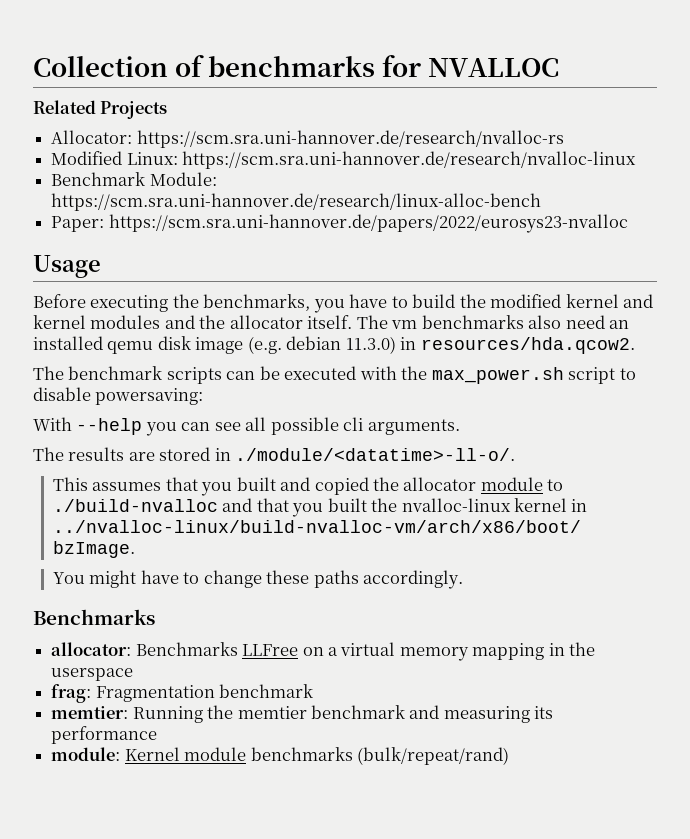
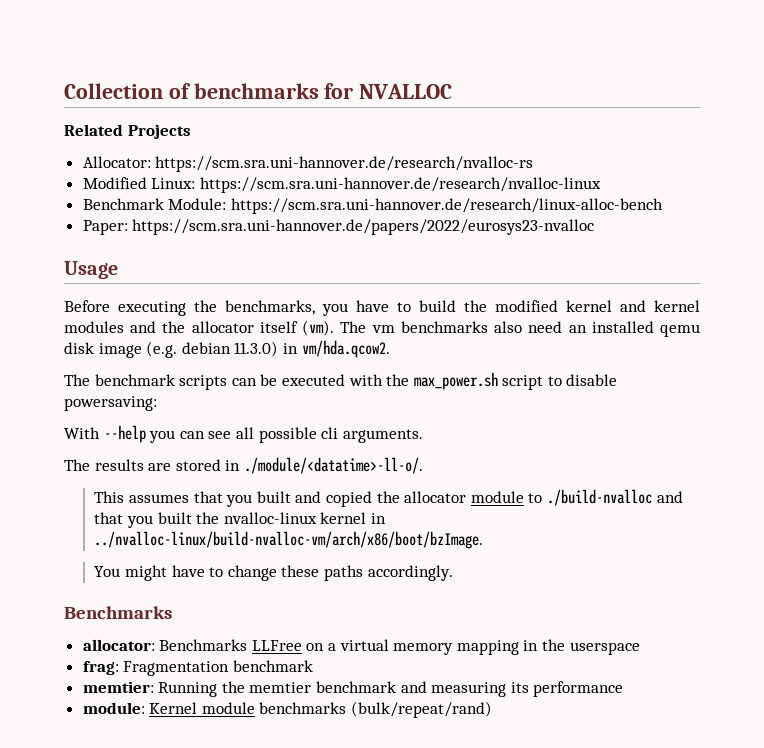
- Before executing the benchmarks, you have to build the modified kernel and kernel modules and the allocator itself.
+ Before executing the benchmarks, you have to build the modified kernel and kernel modules and the allocator itself (vm).
- The vm benchmarks also need an installed qemu disk image (e.g. debian 11.3.0) in resources/hda.qcow2.
+ The vm benchmarks also need an installed qemu disk image (e.g. debian 11.3.0) in vm/hda.qcow2.

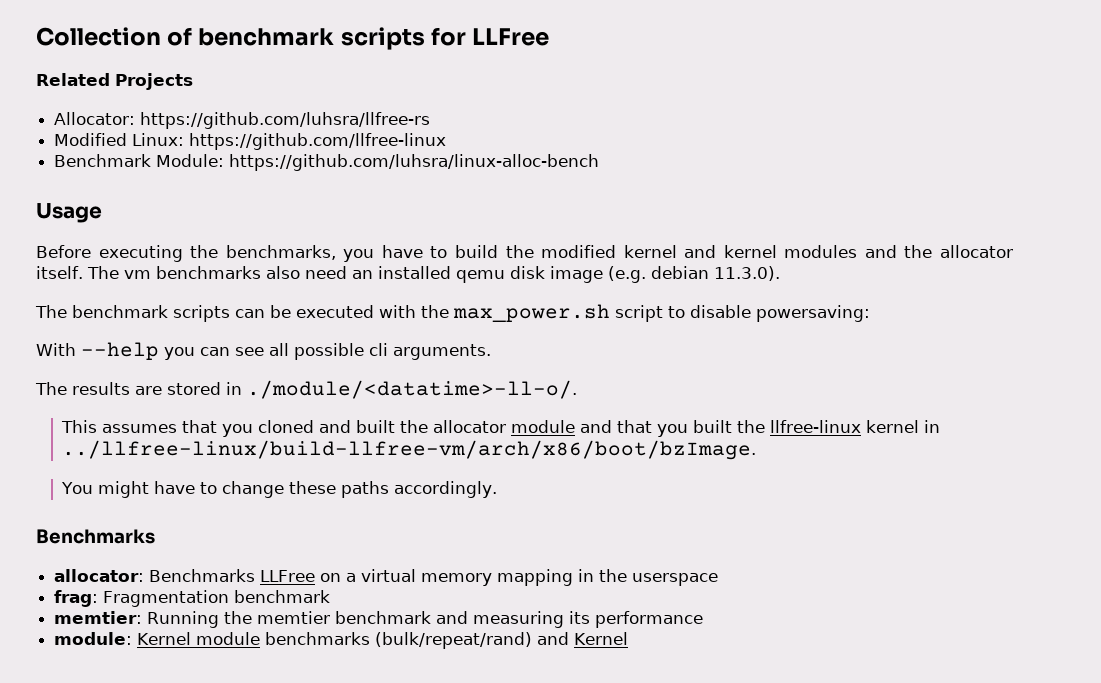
- Collection of benchmarks for NVALLOC
+ Collection of benchmark scripts for LLFree
- Allocator: https://scm.sra.uni-hannover.de/research/nvalloc-rs
+ Allocator: https://github.com/luhsra/llfree-rs
- Modified Linux: https://scm.sra.uni-hannover.de/research/nvalloc-linux
+ Modified Linux: https://github.com/llfree-linux
- Benchmark Module: https://scm.sra.uni-hannover.de/research/linux-alloc-bench
- Paper: https://scm.sra.uni-hannover.de/papers/2022/eurosys23-nvalloc
+ Benchmark Module: https://github.com/luhsra/linux-alloc-bench
- Before executing the benchmarks, you have to build the modified kernel and kernel modules and the allocator itself (vm).
+ Before executing the benchmarks, you have to build the modified kernel and kernel modules and the allocator itself.
- The vm benchmarks also need an installed qemu disk image (e.g. debian 11.3.0) in vm/hda.qcow2.
+ The vm benchmarks also need an installed qemu disk image (e.g. debian 11.3.0).
- This assumes that you built and copied the allocator module to ./build-nvalloc and that you built the nvalloc-linux kernel in ../nvalloc-linux/build-nvalloc-vm/arch/x86/boot/bzImage.
+ This assumes that you cloned and built the allocator module and that you built the llfree-linux kernel in ../llfree-linux/build-llfree-vm/arch/x86/boot/bzImage.
- module: Kernel module benchmarks (bulk/repeat/rand)
+ module: Kernel module benchmarks (bulk/repeat/rand) and Kernel

